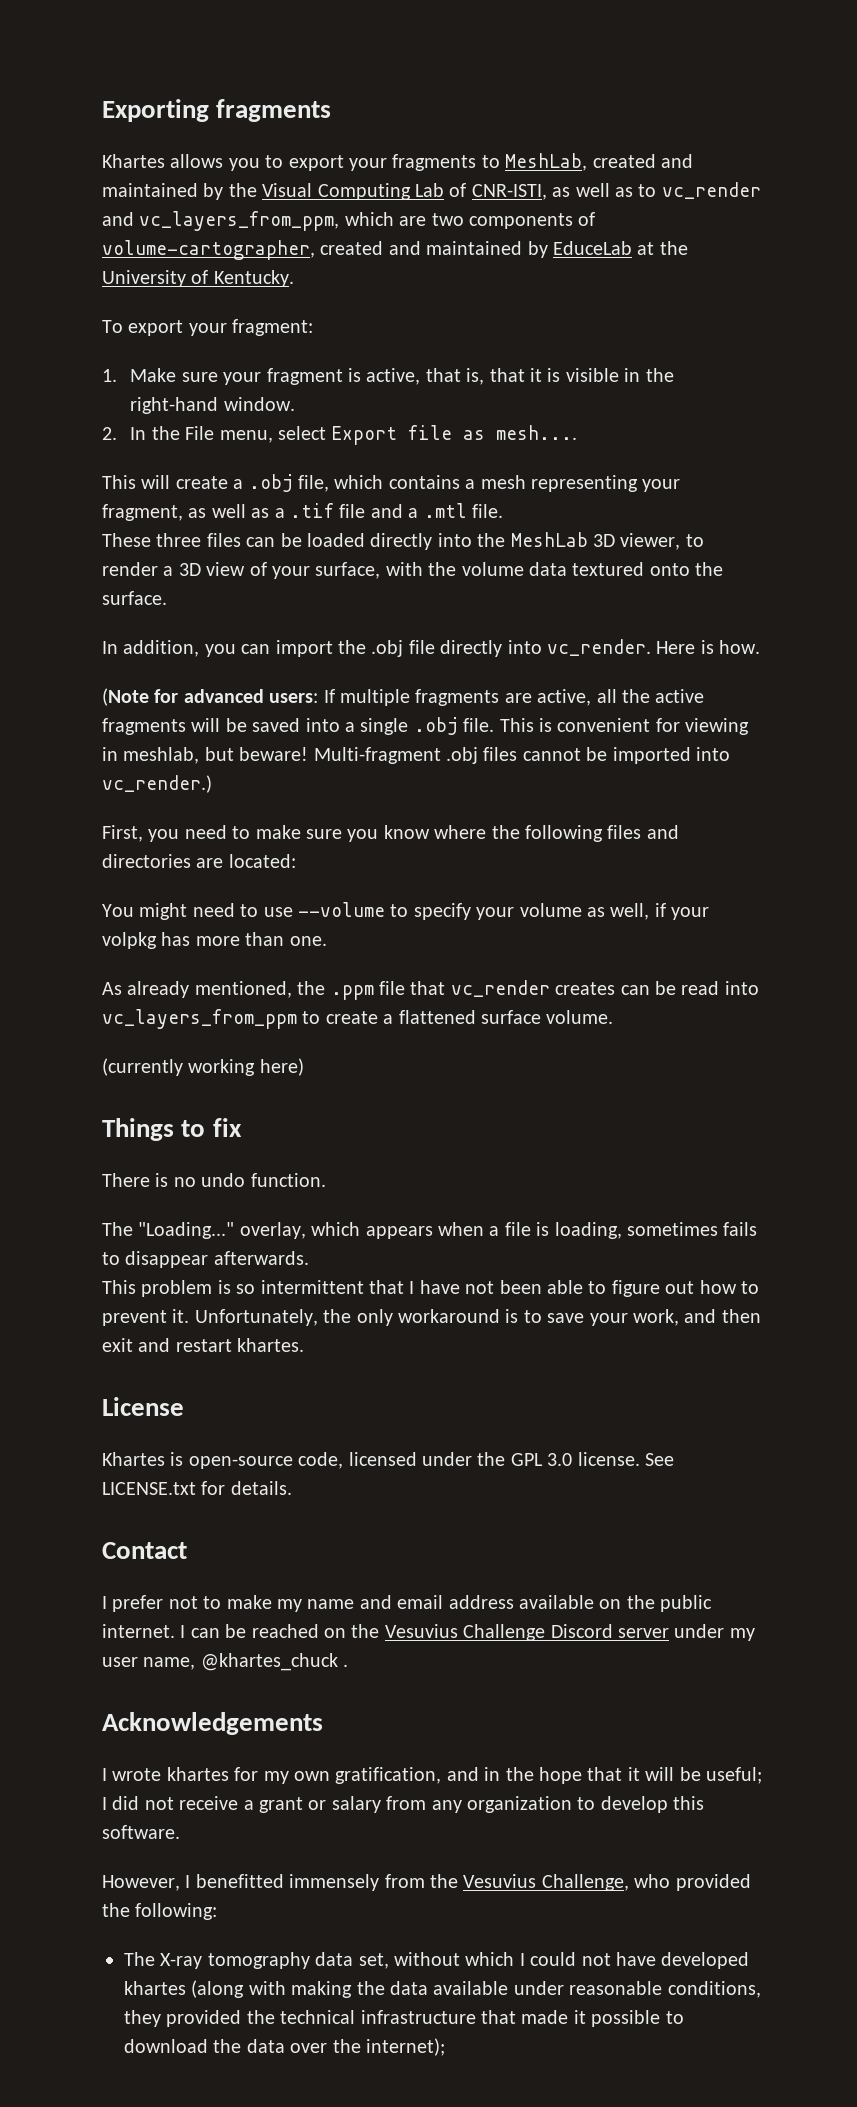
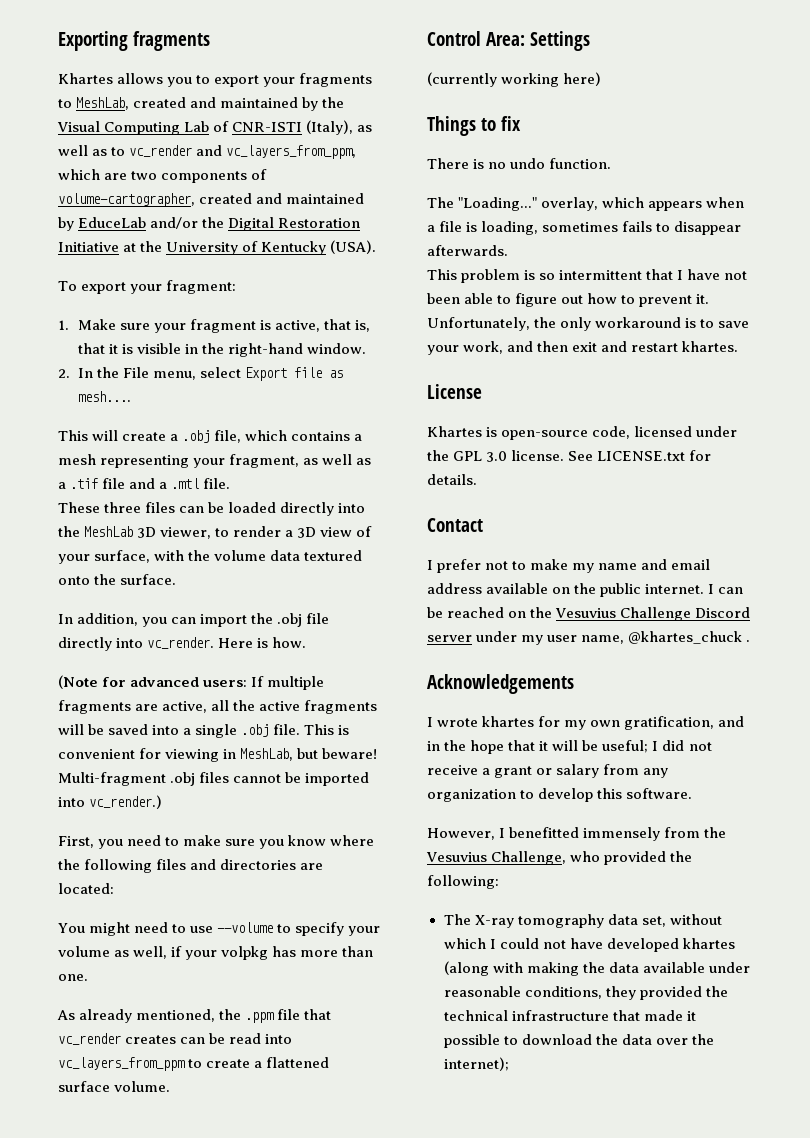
- Khartes allows you to export your fragments to MeshLab, created and maintained by the Visual Computing Lab of CNR-ISTI, as well as to vc_render and vc_layers_from_ppm, which are two components of volume-cartographer, created and maintained by EduceLab at the University of Kentucky.
+ Khartes allows you to export your fragments to MeshLab, created and maintained by the Visual Computing Lab of CNR-ISTI (Italy), as well as to vc_render and vc_layers_from_ppm, which are two components of volume-cartographer, created and maintained by EduceLab and/or the Digital Restoration Initiative at the University of Kentucky (USA).
- This is convenient for viewing in meshlab, but beware!
+ This is convenient for viewing in MeshLab, but beware!
+ Control Area: Settings

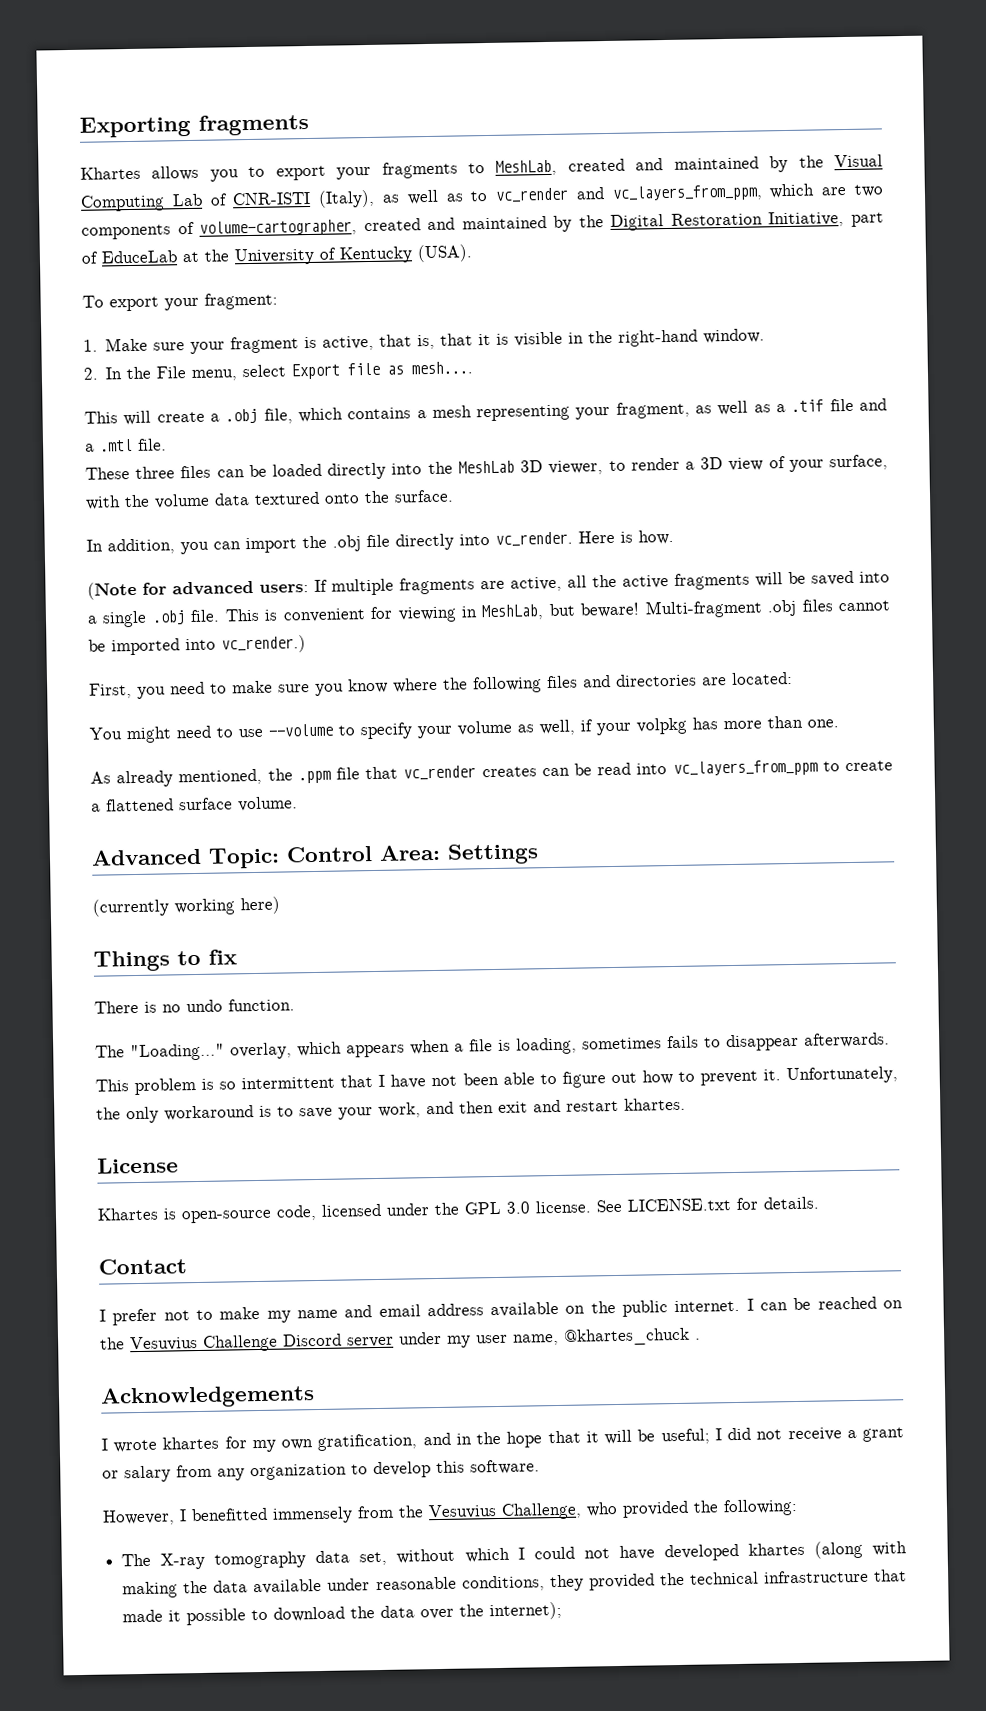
- Khartes allows you to export your fragments to MeshLab, created and maintained by the Visual Computing Lab of CNR-ISTI (Italy), as well as to vc_render and vc_layers_from_ppm, which are two components of volume-cartographer, created and maintained by EduceLab and/or the Digital Restoration Initiative at the University of Kentucky (USA).
+ Khartes allows you to export your fragments to MeshLab, created and maintained by the Visual Computing Lab of CNR-ISTI (Italy), as well as to vc_render and vc_layers_from_ppm, which are two components of volume-cartographer, created and maintained by the Digital Restoration Initiative, part of EduceLab at the University of Kentucky (USA).
- Control Area: Settings
+ Advanced Topic: Control Area: Settings

